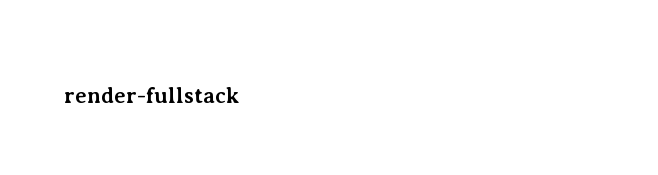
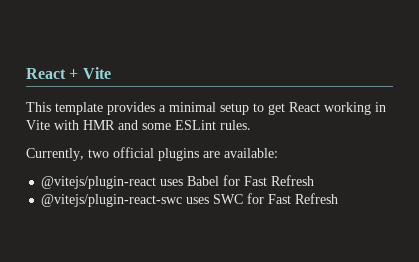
- render-fullstack
+ React + Vite
+ This template provides a minimal setup to get React working in Vite with HMR and some ESLint rules.
+ Currently, two official plugins are available:
+ @vitejs/plugin-react uses Babel for Fast Refresh
+ @vitejs/plugin-react-swc uses SWC for Fast Refresh

